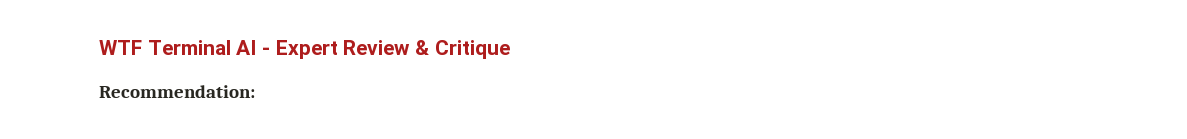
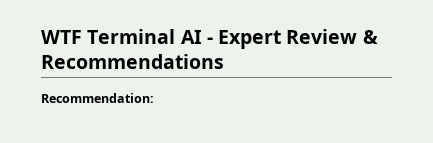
- WTF Terminal AI - Expert Review & Critique
+ WTF Terminal AI - Expert Review & Recommendations

